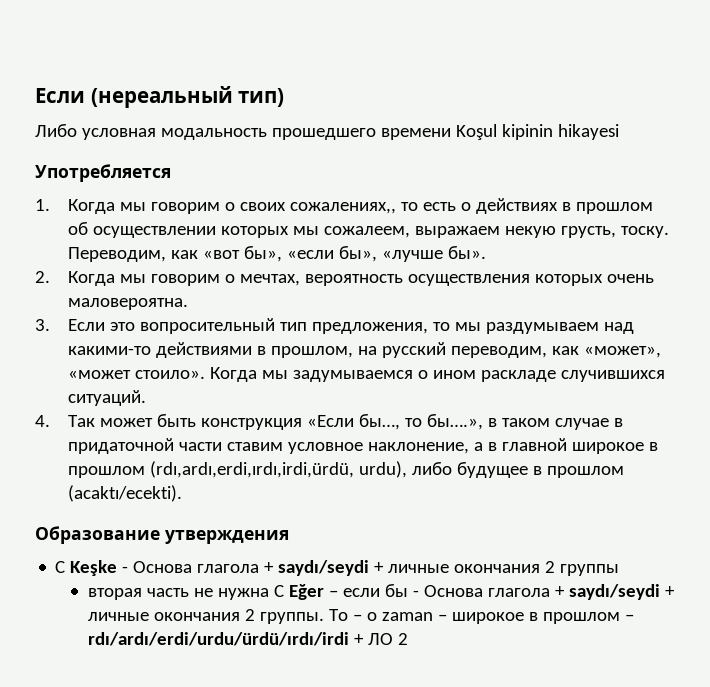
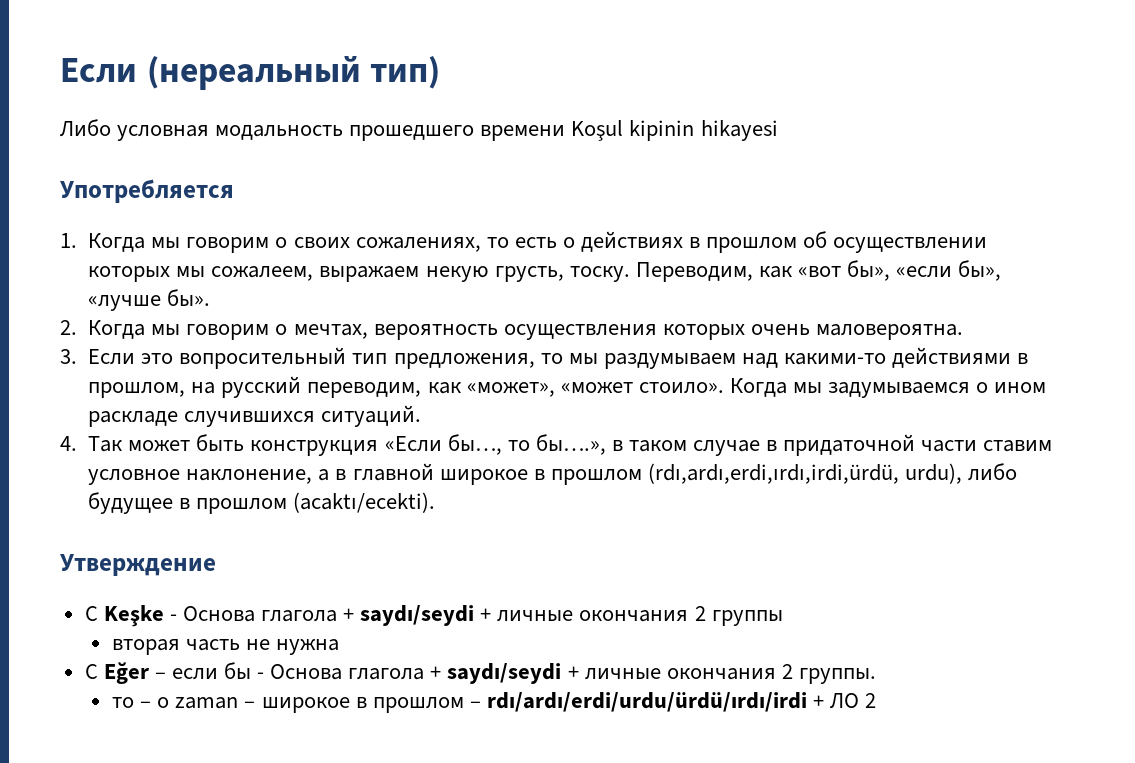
- 1. Когда мы говорим о своих сожалениях,, то есть о действиях в прошлом об осуществлении которых мы сожалеем, выражаем некую грусть, тоску.
+ 1. Когда мы говорим о своих сожалениях, то есть о действиях в прошлом об осуществлении которых мы сожалеем, выражаем некую грусть, тоску.
- Образование утверждения
+ Утверждение
- вторая часть не нужна С Eğer – если бы - Основа глагола + saydı/seydi + личные окончания 2 группы. То – o zaman – широкое в прошлом – rdı/ardı/erdi/urdu/ürdü/ırdı/irdi + ЛО 2
+ вторая часть не нужна
+ С Eğer – если бы - Основа глагола + saydı/seydi + личные окончания 2 группы.
+ то – o zaman – широкое в прошлом – rdı/ardı/erdi/urdu/ürdü/ırdı/irdi + ЛО 2

